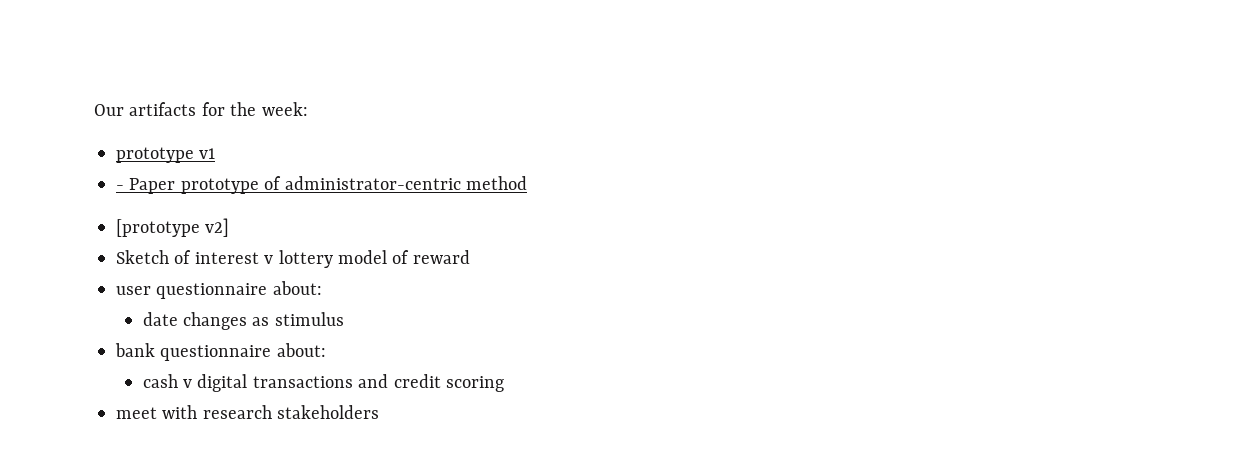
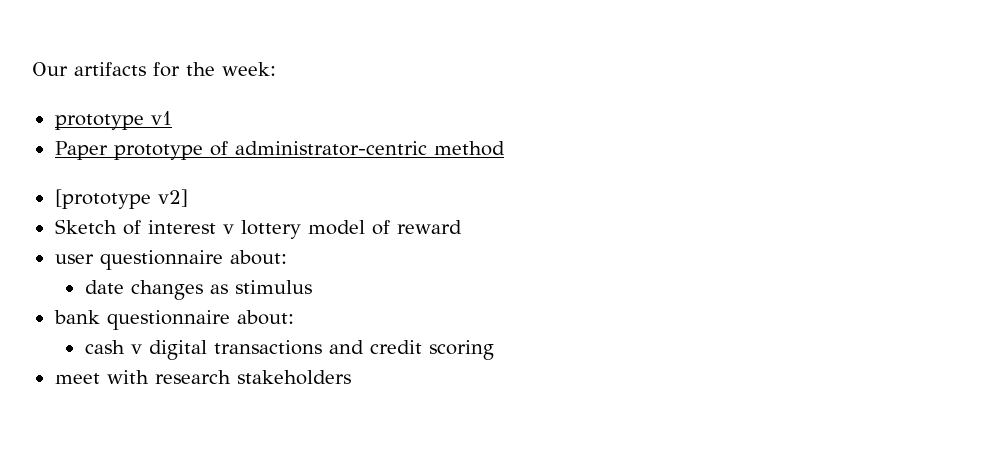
- - Paper prototype of administrator-centric method
+ Paper prototype of administrator-centric method

